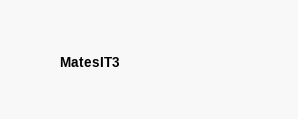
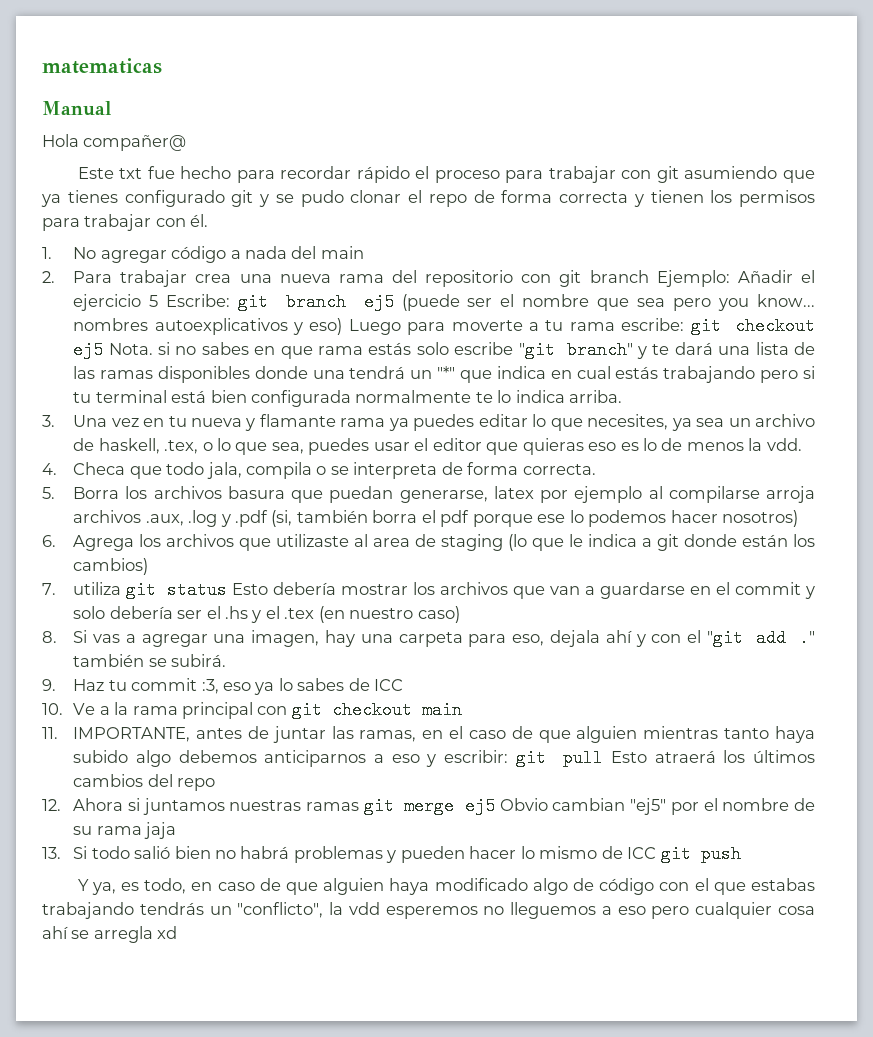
- MatesIT3
+ matematicas
+ Manual
+ Hola compañer@
+ Este txt fue hecho para recordar rápido el proceso para trabajar con git asumiendo que ya tienes configurado git y se pudo clonar el repo de forma correcta y tienen los permisos para trabajar con él.
+ 1. No agregar código a nada del main
+ 2. Para trabajar crea una nueva rama del repositorio con git branch Ejemplo: Añadir el ejercicio 5 Escribe: git branch ej5 (puede ser el nombre que sea pero you know... nombres autoexplicativos y eso) Luego para moverte a tu rama escribe: git checkout ej5 Nota. si no sabes en que rama estás solo escribe "git branch" y te dará una lista de las ramas disponibles donde una tendrá un "*" que indica en cual estás trabajando pero si tu terminal está bien configurada normalmente te lo indica arriba.
+ 3. Una vez en tu nueva y flamante rama ya puedes editar lo que necesites, ya sea un archivo de haskell, .tex, o lo que sea, puedes usar el editor que quieras eso es lo de menos la vdd.
+ 4. Checa que todo jala, compila o se interpreta de forma correcta.
+ 5. Borra los archivos basura que puedan generarse, latex por ejemplo al compilarse arroja archivos .aux, .log y .pdf (si, también borra el pdf porque ese lo podemos hacer nosotros)
+ 6. Agrega los archivos que utilizaste al area de staging (lo que le indica a git donde están los cambios)
+ 7. utiliza git status Esto debería mostrar los archivos que van a guardarse en el commit y solo debería ser el .hs y el .tex (en nuestro caso)
+ 8. Si vas a agregar una imagen, hay una carpeta para eso, dejala ahí y con el "git add ." también se subirá.
+ 9. Haz tu commit :3, eso ya lo sabes de ICC
+ 10. Ve a la rama principal con git checkout main
+ 11. IMPORTANTE, antes de juntar las ramas, en el caso de que alguien mientras tanto haya subido algo debemos anticiparnos a eso y escribir: git pull Esto atraerá los últimos cambios del repo
+ 12. Ahora si juntamos nuestras ramas git merge ej5 Obvio cambian "ej5" por el nombre de su rama jaja
+ 13. Si todo salió bien no habrá problemas y pueden hacer lo mismo de ICC git push
+ Y ya, es todo, en caso de que alguien haya modificado algo de código con el que estabas trabajando tendrás un "conflicto", la vdd esperemos no lleguemos a eso pero cualquier cosa ahí se arregla xd

